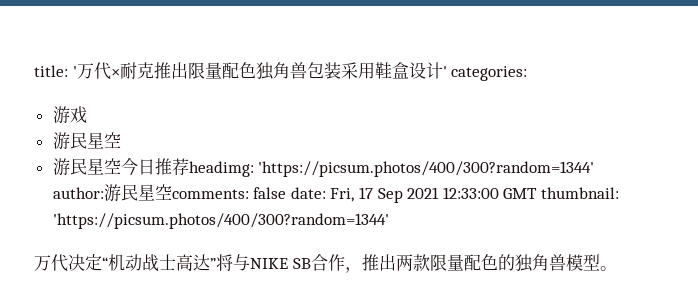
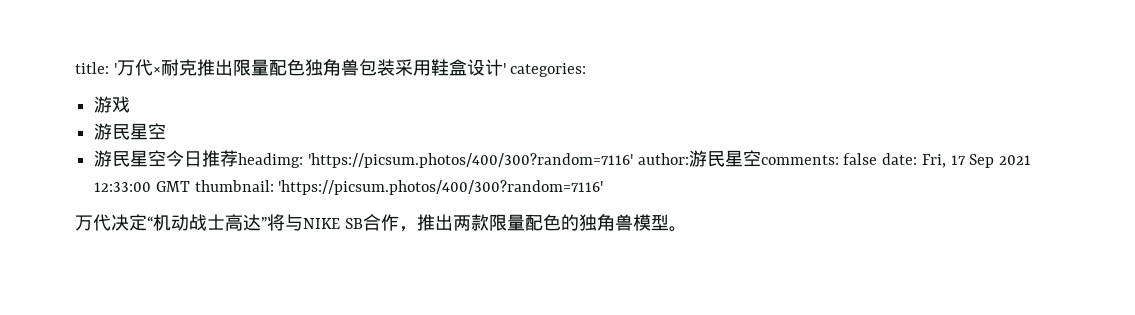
- 游民星空今日推荐headimg: 'https://picsum.photos/400/300?random=1344' author:游民星空comments: false date: Fri, 17 Sep 2021 12:33:00 GMT thumbnail: 'https://picsum.photos/400/300?random=1344'
+ 游民星空今日推荐headimg: 'https://picsum.photos/400/300?random=7116' author:游民星空comments: false date: Fri, 17 Sep 2021 12:33:00 GMT thumbnail: 'https://picsum.photos/400/300?random=7116'

